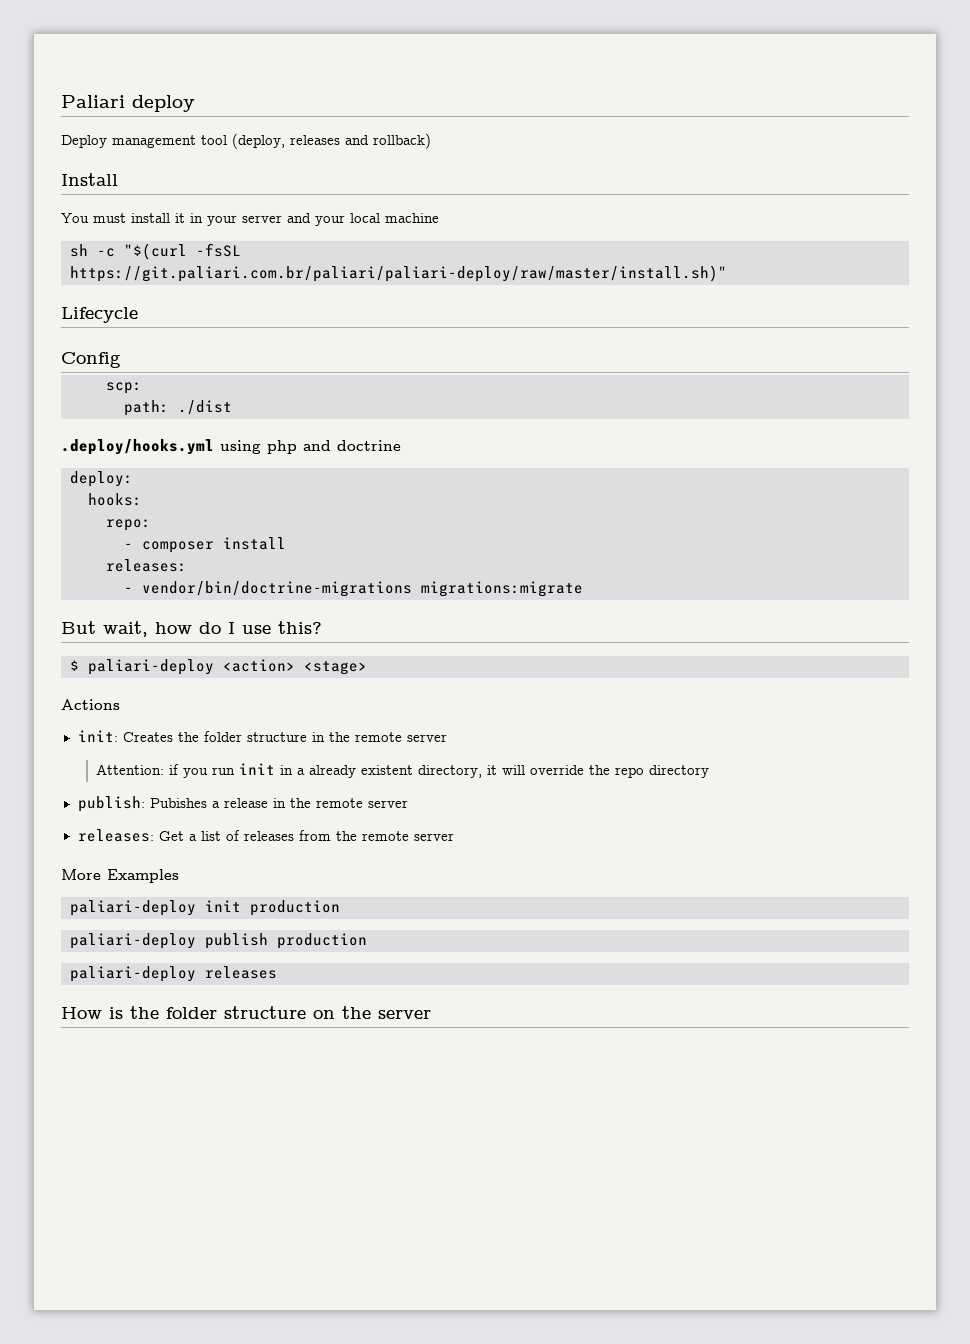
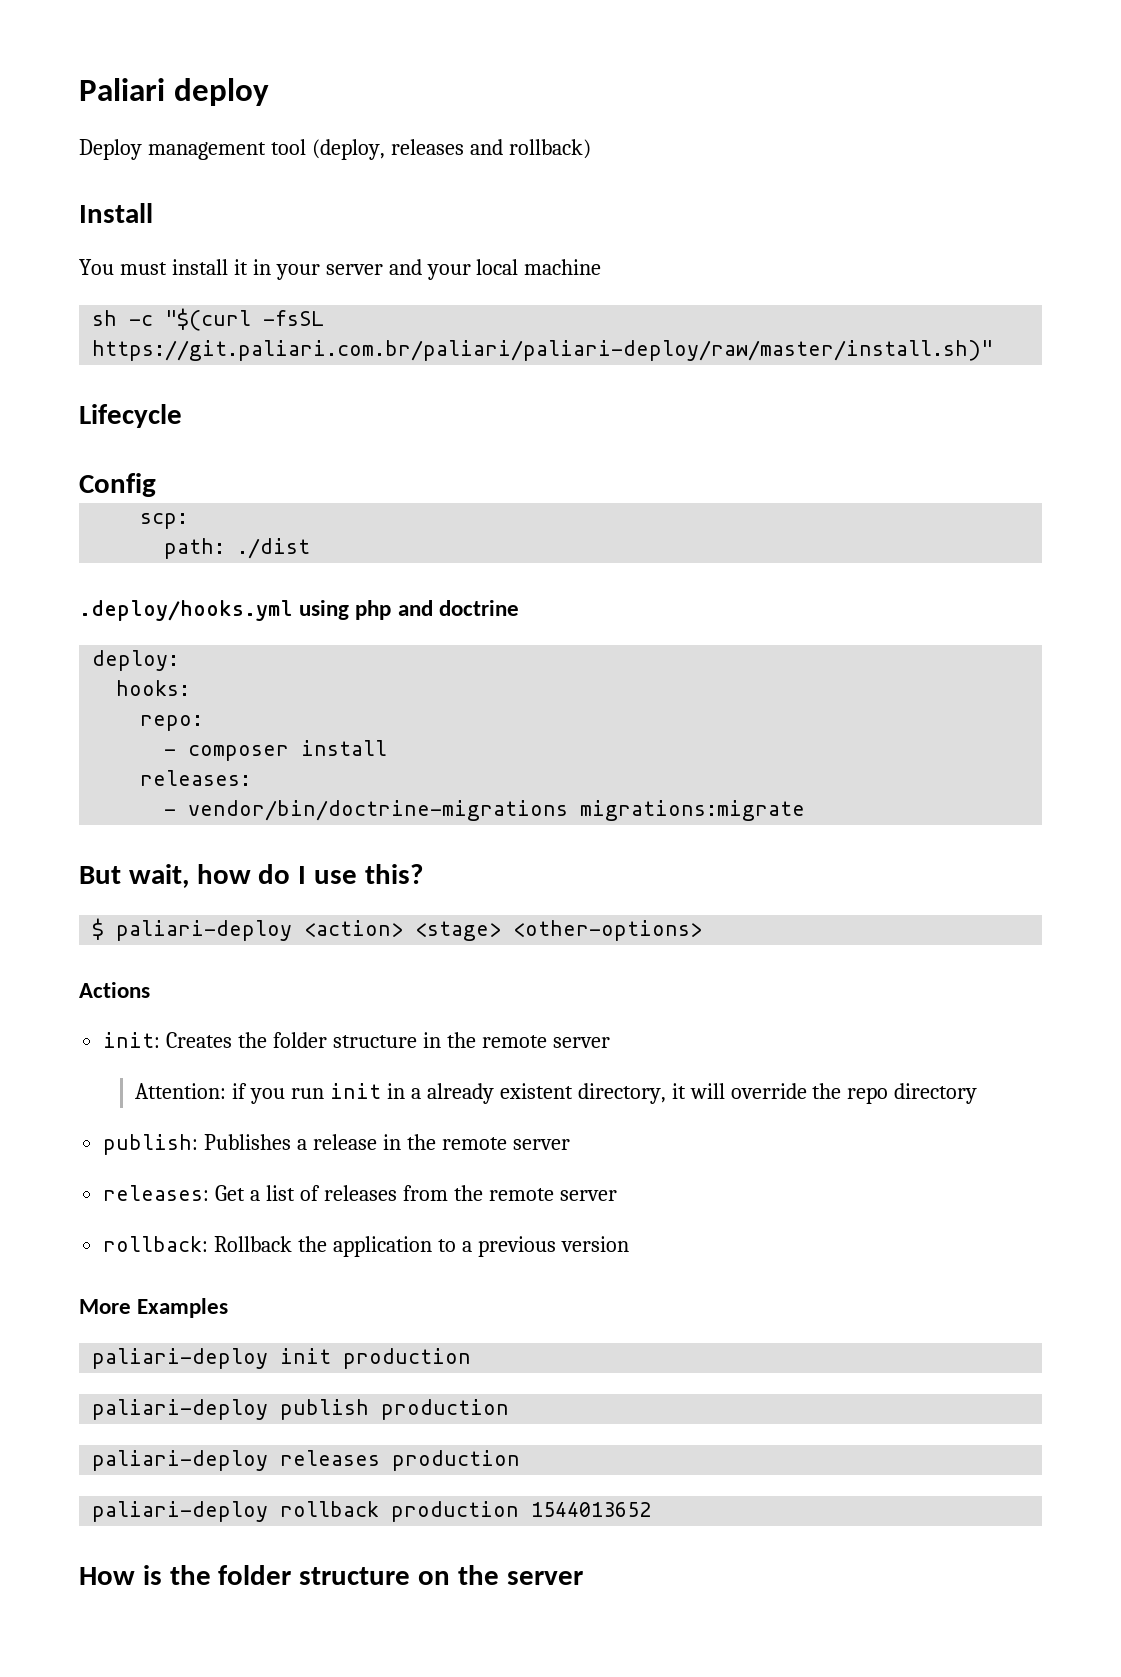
- $ paliari-deploy <action> <stage>
+ $ paliari-deploy <action> <stage> <other-options>
- publish: Pubishes a release in the remote server
+ publish: Publishes a release in the remote server
+ rollback: Rollback the application to a previous version
- paliari-deploy releases
+ paliari-deploy releases production
+ paliari-deploy rollback production 1544013652

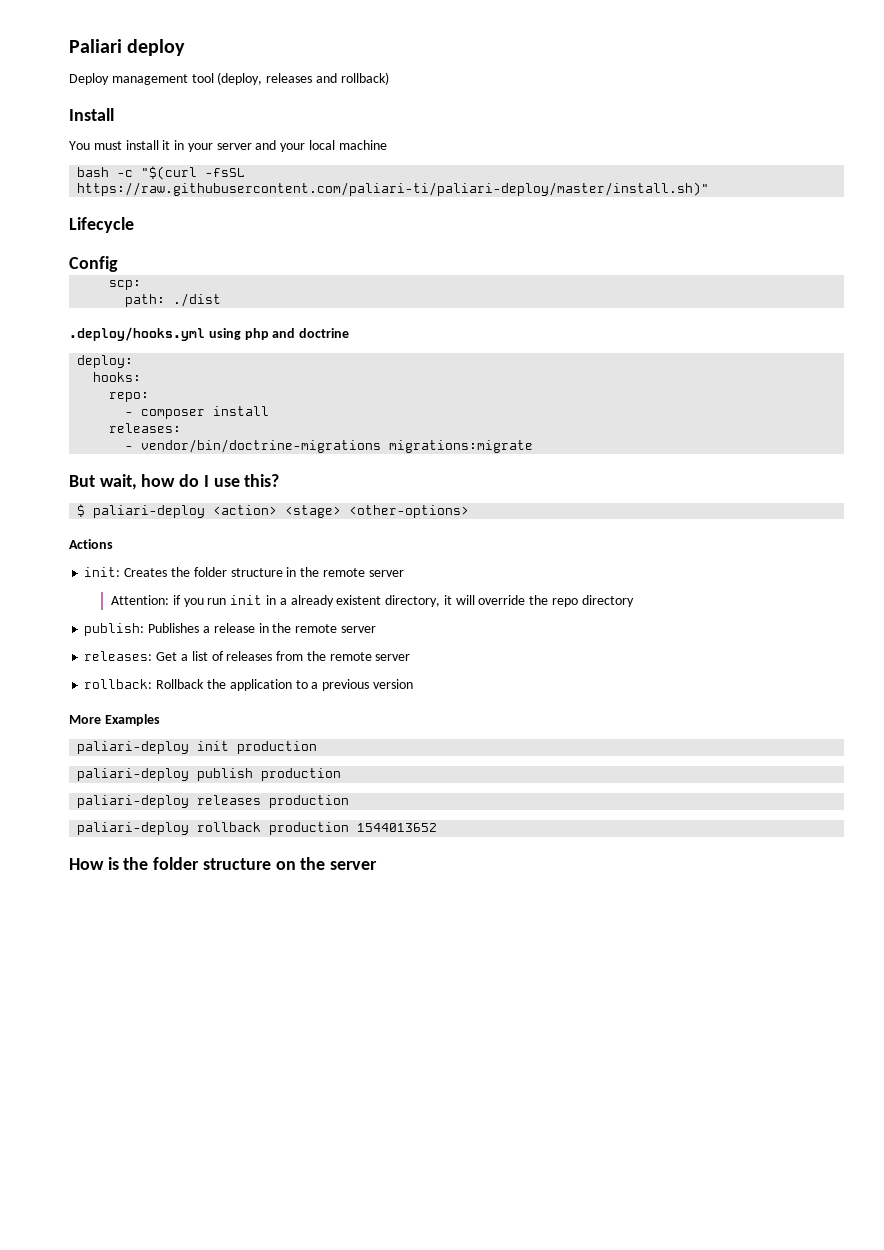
- sh -c "$(curl -fsSL https://git.paliari.com.br/paliari/paliari-deploy/raw/master/install.sh)"
+ bash -c "$(curl -fsSL https://raw.githubusercontent.com/paliari-ti/paliari-deploy/master/install.sh)"

